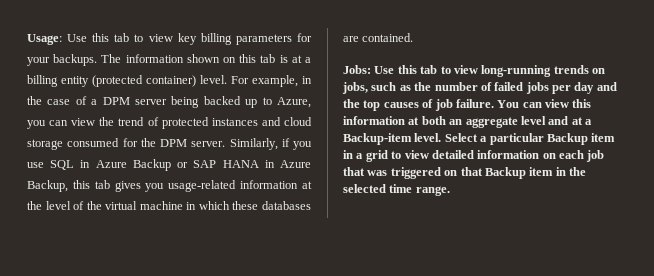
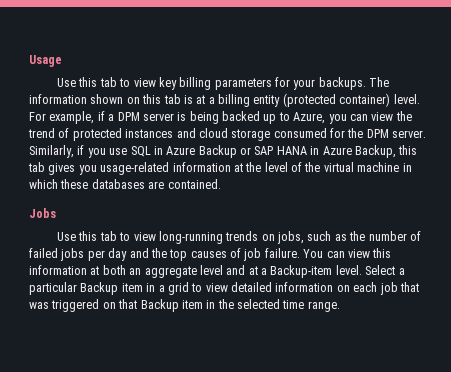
- Usage: Use this tab to view key billing parameters for your backups.
+ Usage
+ Use this tab to view key billing parameters for your backups.
- For example, in the case of a DPM server being backed up to Azure, you can view the trend of protected instances and cloud storage consumed for the DPM server.
+ For example, if a DPM server is being backed up to Azure, you can view the trend of protected instances and cloud storage consumed for the DPM server.
- Jobs: Use this tab to view long-running trends on jobs, such as the number of failed jobs per day and the top causes of job failure.
+ Jobs
+ Use this tab to view long-running trends on jobs, such as the number of failed jobs per day and the top causes of job failure.

